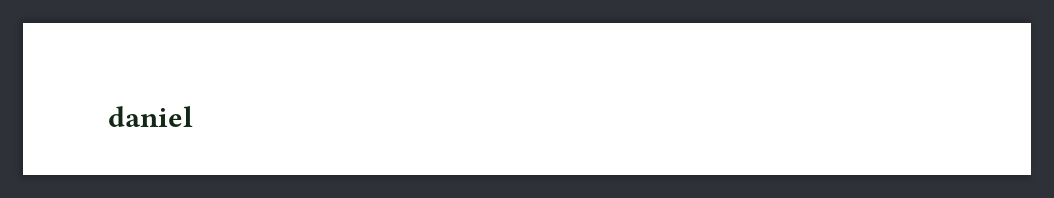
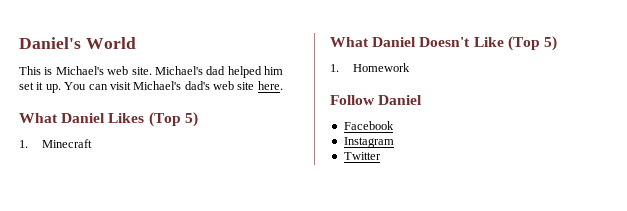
- daniel
+ Daniel's World
+ This is Michael's web site. Michael's dad helped him set it up. You can visit Michael's dad's web site here.
+ What Daniel Likes (Top 5)
+ 1. Minecraft
+ What Daniel Doesn't Like (Top 5)
+ 1. Homework
+ Follow Daniel
+ Facebook
+ Instagram
+ Twitter

